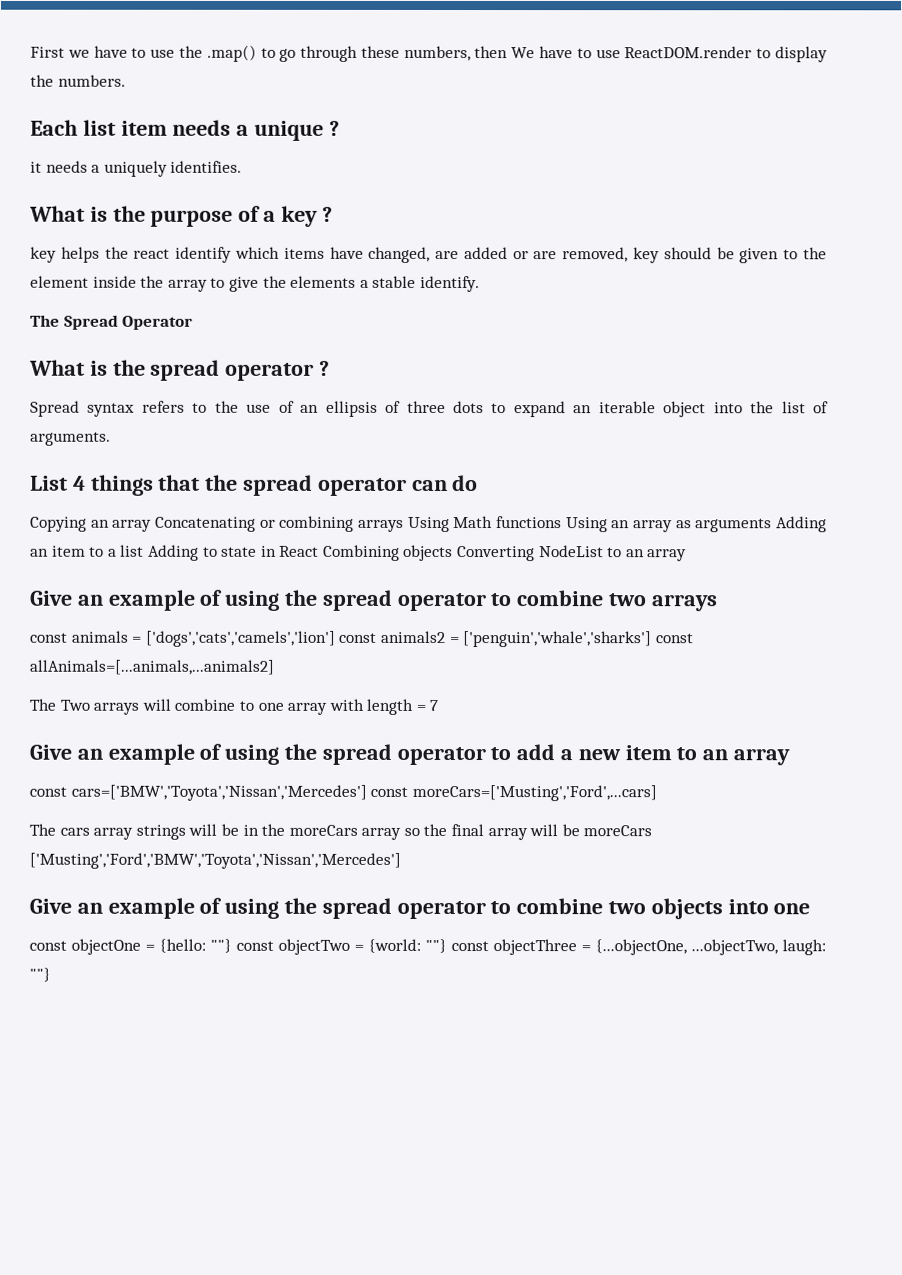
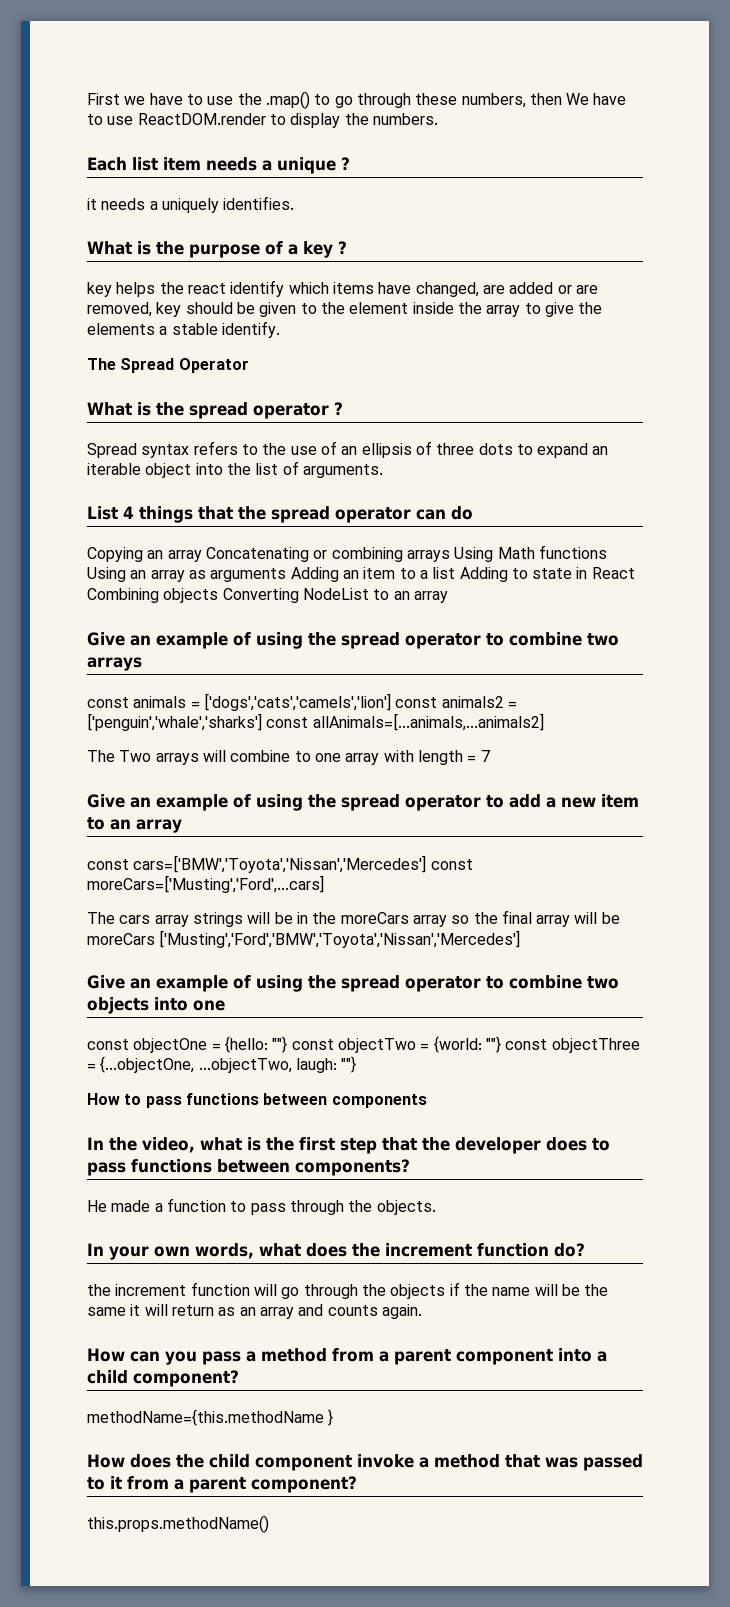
+ How to pass functions between components
+ In the video, what is the first step that the developer does to pass functions between components?
+ He made a function to pass through the objects.
+ In your own words, what does the increment function do?
+ the increment function will go through the objects if the name will be the same it will return as an array and counts again.
+ How can you pass a method from a parent component into a child component?
+ methodName={this.methodName }
+ How does the child component invoke a method that was passed to it from a parent component?
+ this.props.methodName()

